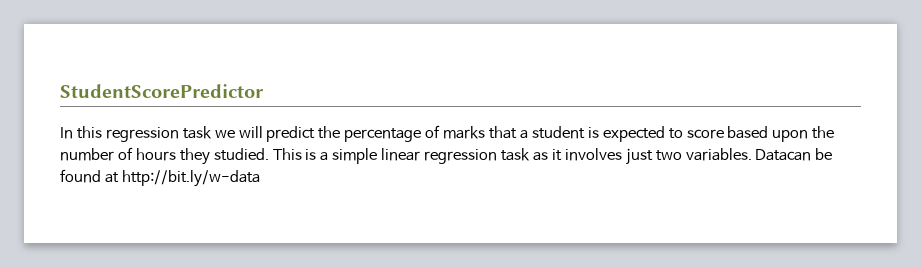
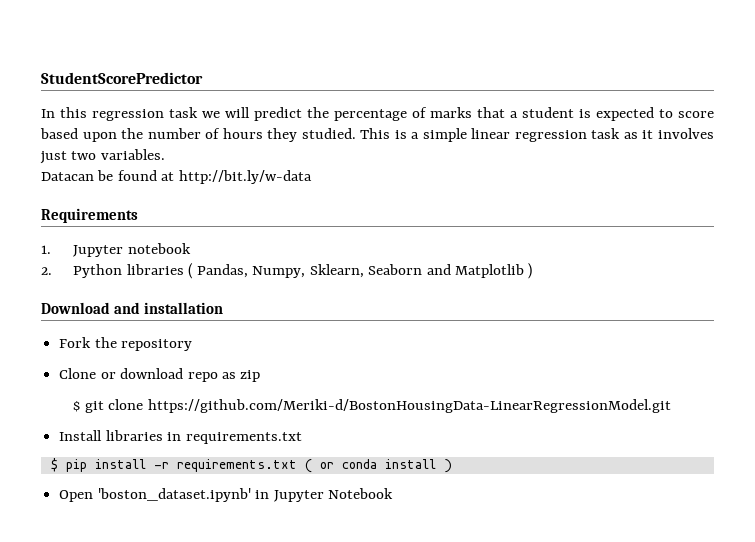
- This is a simple linear regression task as it involves just two variables. Datacan be found at http://bit.ly/w-data
+ This is a simple linear regression task as it involves just two variables.
+ Datacan be found at http://bit.ly/w-data
+ Requirements
+ 1. Jupyter notebook
+ 2. Python libraries ( Pandas, Numpy, Sklearn, Seaborn and Matplotlib )
+ Download and installation
+ Fork the repository
+ Clone or download repo as zip
+ $ git clone https://github.com/Meriki-d/BostonHousingData-LinearRegressionModel.git
+ Install libraries in requirements.txt
+ $ pip install -r requirements.txt ( or conda install )
+ Open 'boston_dataset.ipynb' in Jupyter Notebook

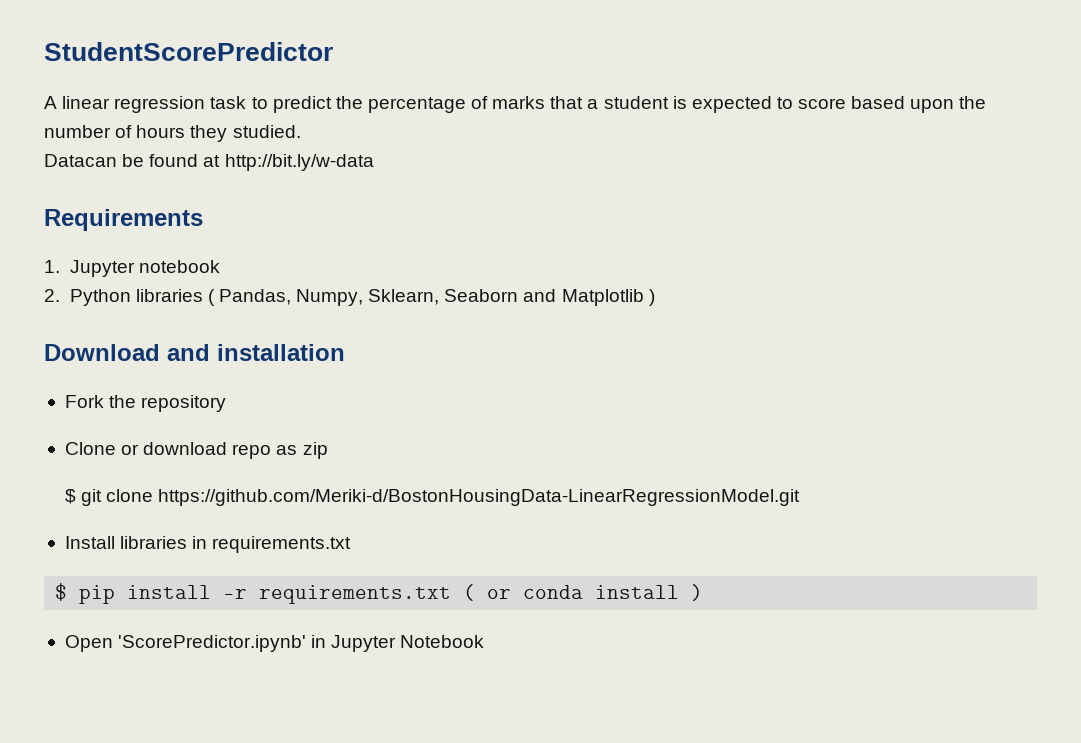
- In this regression task we will predict the percentage of marks that a student is expected to score based upon the number of hours they studied. This is a simple linear regression task as it involves just two variables.
+ A linear regression task to predict the percentage of marks that a student is expected to score based upon the number of hours they studied.
- Open 'boston_dataset.ipynb' in Jupyter Notebook
+ Open 'ScorePredictor.ipynb' in Jupyter Notebook

